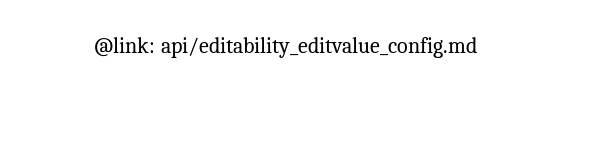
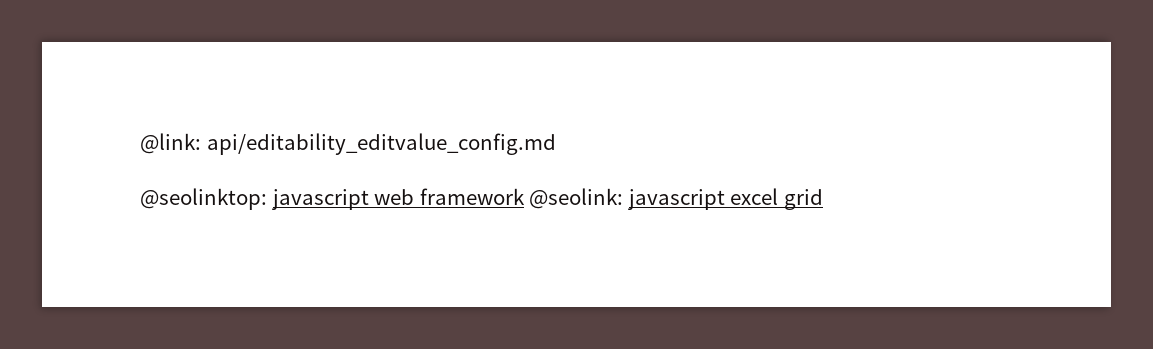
+ @seolinktop: javascript web framework @seolink: javascript excel grid

